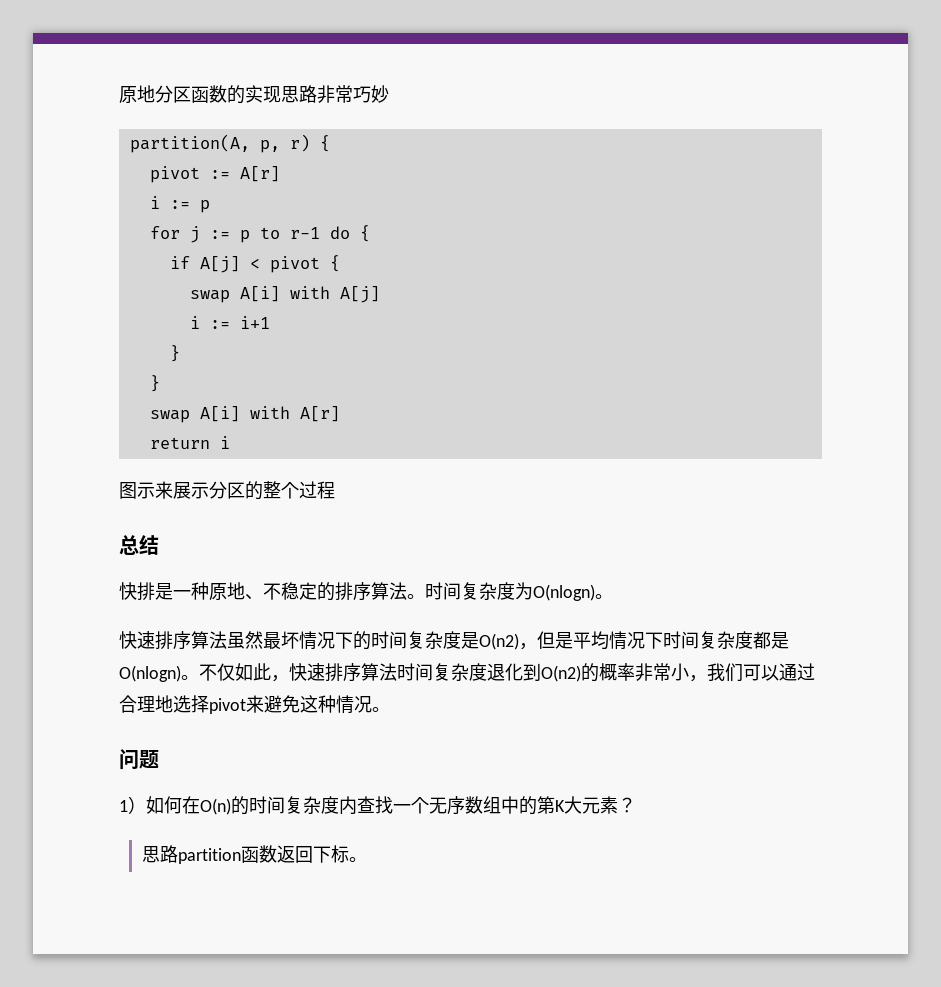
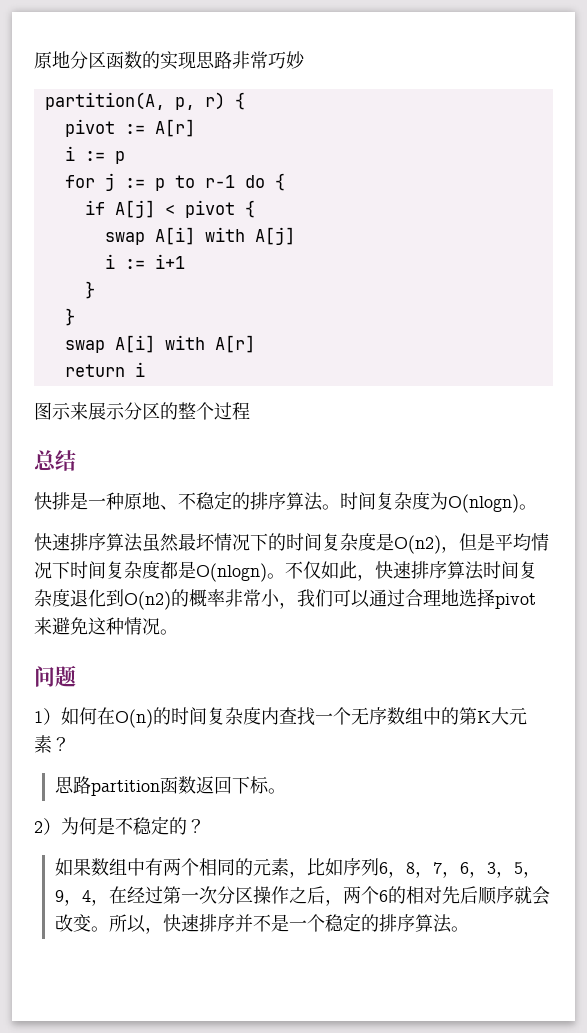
+ 2）为何是不稳定的？
+ 如果数组中有两个相同的元素，比如序列6，8，7，6，3，5，9，4，在经过第一次分区操作之后，两个6的相对先后顺序就会改变。所以，快速排序并不是一个稳定的排序算法。

